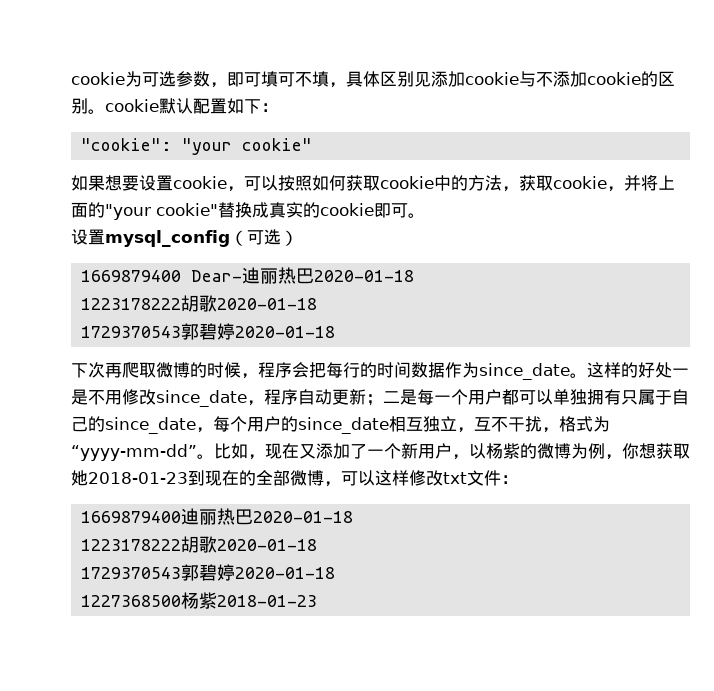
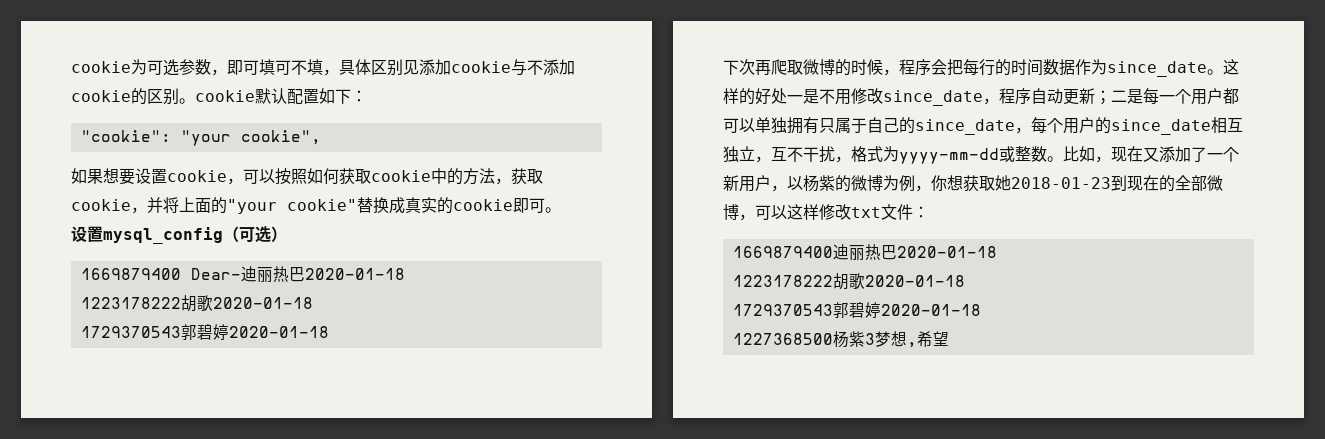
- "cookie": "your cookie"
+ "cookie": "your cookie",
- 这样的好处一是不用修改since_date，程序自动更新；二是每一个用户都可以单独拥有只属于自己的since_date，每个用户的since_date相互独立，互不干扰，格式为“yyyy-mm-dd”。
+ 这样的好处一是不用修改since_date，程序自动更新；二是每一个用户都可以单独拥有只属于自己的since_date，每个用户的since_date相互独立，互不干扰，格式为yyyy-mm-dd或整数。
- 1227368500杨紫2018-01-23
+ 1227368500杨紫3梦想,希望

